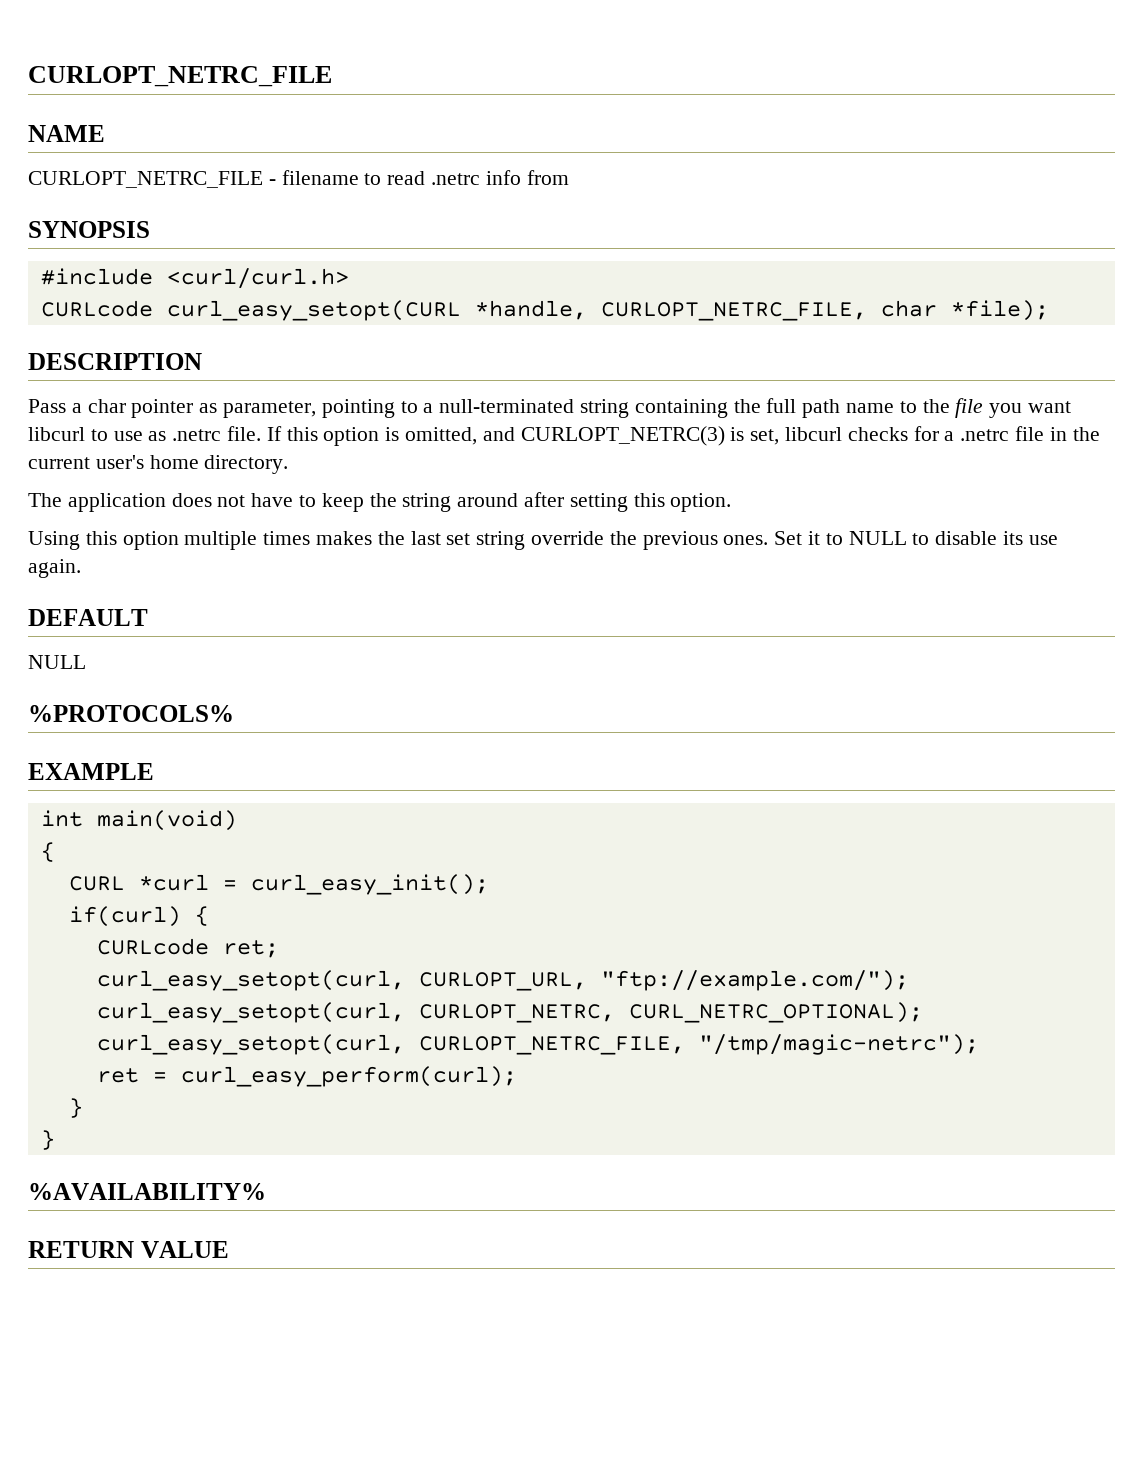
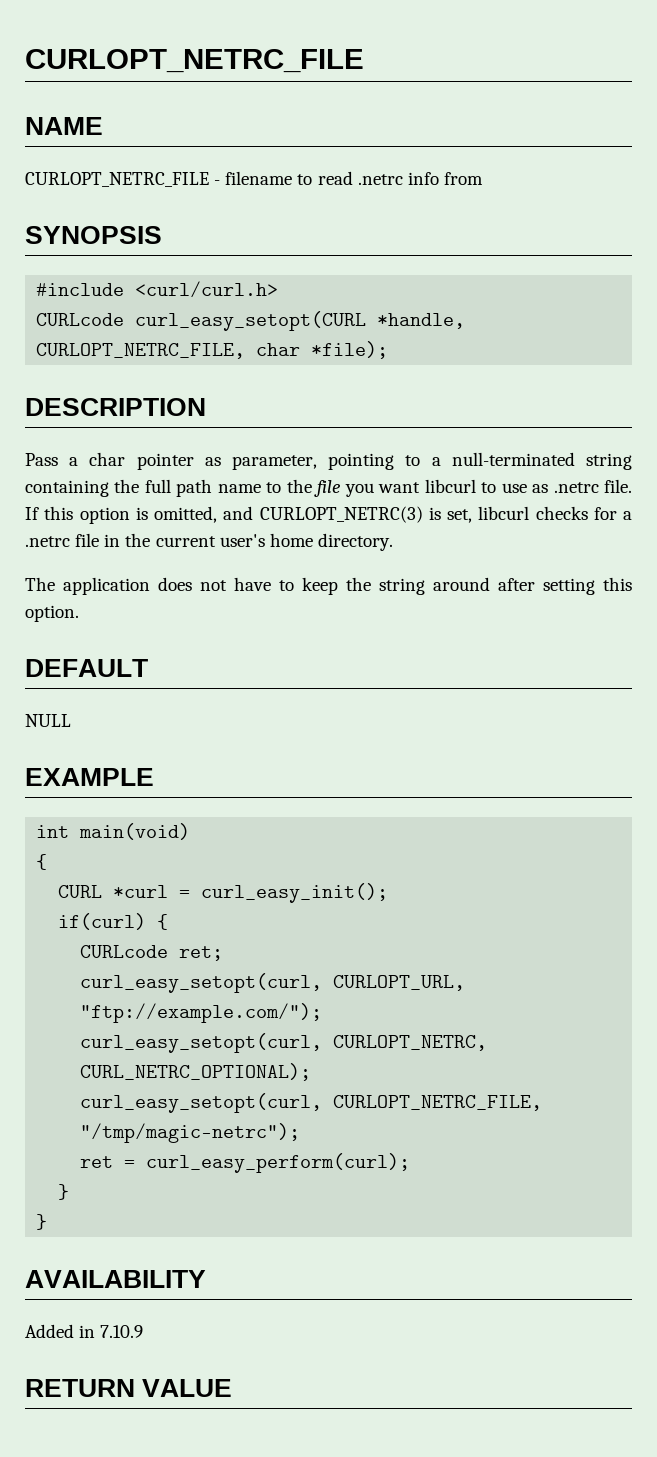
- Using this option multiple times makes the last set string override the previous ones. Set it to NULL to disable its use again.
- %PROTOCOLS%
- %AVAILABILITY%
+ AVAILABILITY
+ Added in 7.10.9

